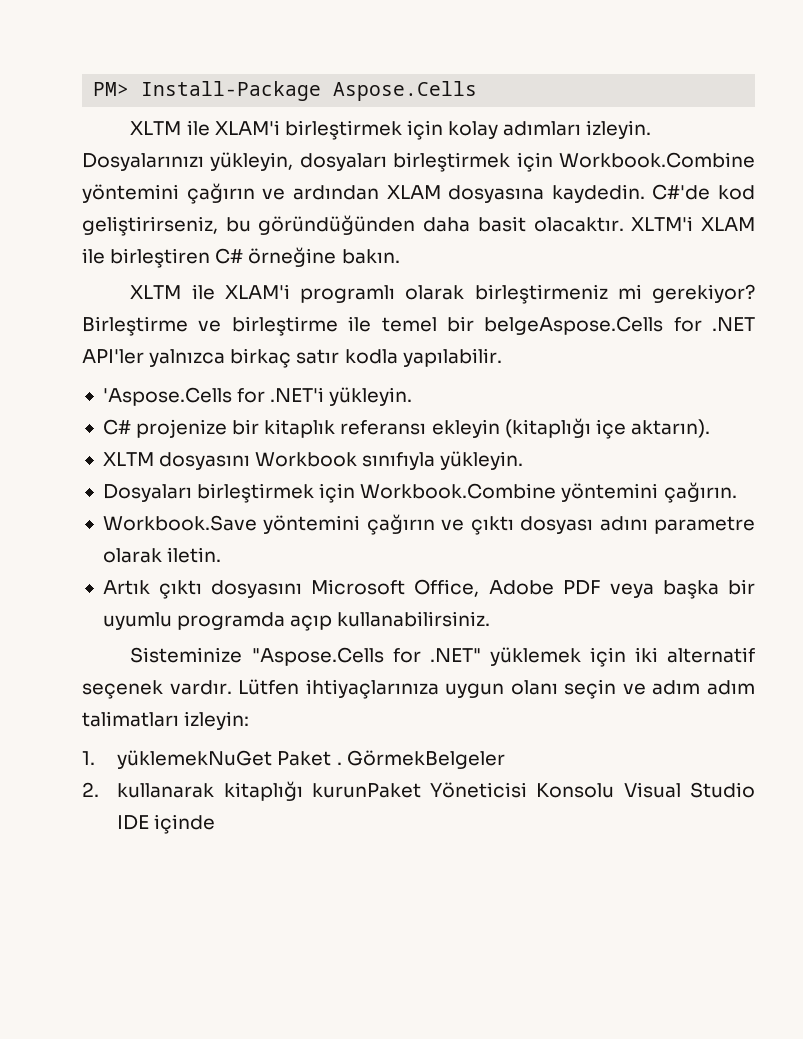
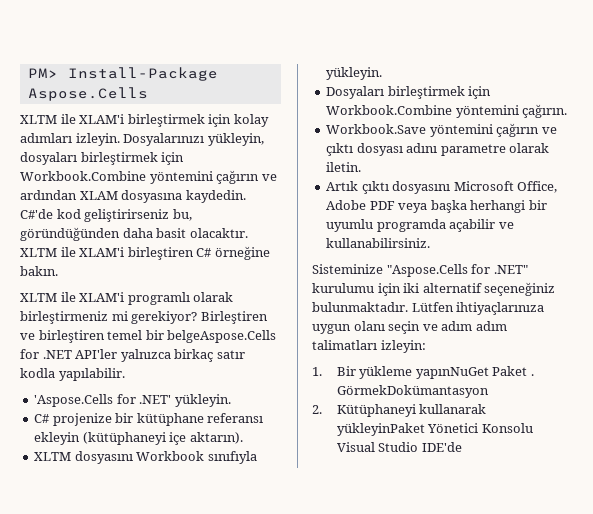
- C#'de kod geliştirirseniz, bu göründüğünden daha basit olacaktır.
+ C#'de kod geliştirirseniz bu, göründüğünden daha basit olacaktır.
- XLTM'i XLAM ile birleştiren C# örneğine bakın.
+ XLTM ile XLAM'i birleştiren C# örneğine bakın.
- Birleştirme ve birleştirme ile temel bir belgeAspose.Cells for .NET API'ler yalnızca birkaç satır kodla yapılabilir.
+ Birleştiren ve birleştiren temel bir belgeAspose.Cells for .NET API'ler yalnızca birkaç satır kodla yapılabilir.
- 'Aspose.Cells for .NET'i yükleyin.
+ 'Aspose.Cells for .NET' yükleyin.
- C# projenize bir kitaplık referansı ekleyin (kitaplığı içe aktarın).
+ C# projenize bir kütüphane referansı ekleyin (kütüphaneyi içe aktarın).
- Artık çıktı dosyasını Microsoft Office, Adobe PDF veya başka bir uyumlu programda açıp kullanabilirsiniz.
+ Artık çıktı dosyasını Microsoft Office, Adobe PDF veya başka herhangi bir uyumlu programda açabilir ve kullanabilirsiniz.
- Sisteminize "Aspose.Cells for .NET" yüklemek için iki alternatif seçenek vardır.
+ Sisteminize "Aspose.Cells for .NET" kurulumu için iki alternatif seçeneğiniz bulunmaktadır.
- 1. yüklemekNuGet Paket .
+ 1. Bir yükleme yapınNuGet Paket .
- GörmekBelgeler
+ GörmekDokümantasyon
- 2. kullanarak kitaplığı kurunPaket Yöneticisi Konsolu Visual Studio IDE içinde
+ 2. Kütüphaneyi kullanarak yükleyinPaket Yönetici Konsolu Visual Studio IDE'de

